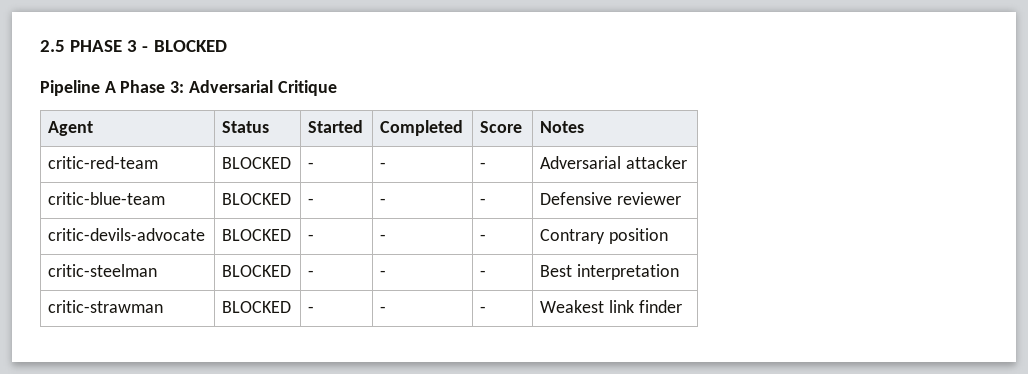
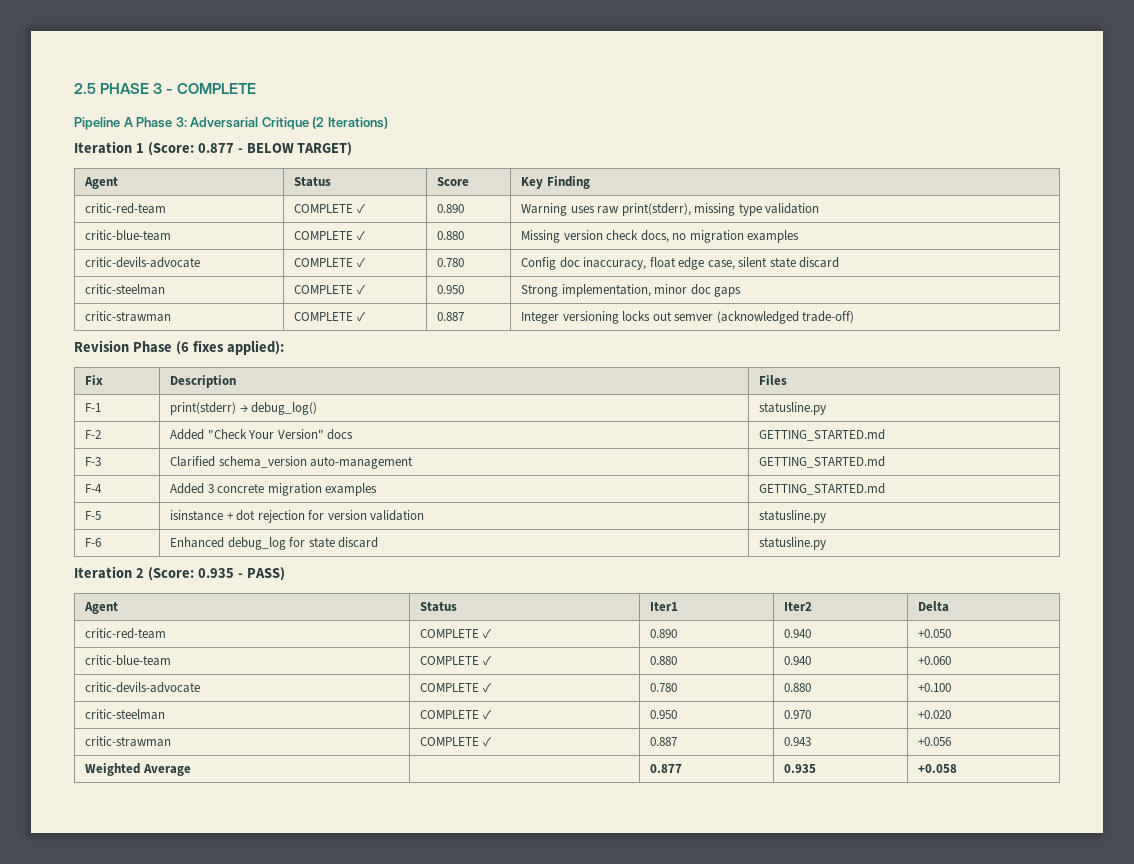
- 2.5 PHASE 3 - BLOCKED
+ 2.5 PHASE 3 - COMPLETE
- Pipeline A Phase 3: Adversarial Critique
- Agent | Status | Started | Completed | Score | Notes
- critic-red-team | BLOCKED | - | - | - | Adversarial attacker
- critic-blue-team | BLOCKED | - | - | - | Defensive reviewer
- critic-devils-advocate | BLOCKED | - | - | - | Contrary position
- critic-steelman | BLOCKED | - | - | - | Best interpretation
- critic-strawman | BLOCKED | - | - | - | Weakest link finder
+ Pipeline A Phase 3: Adversarial Critique (2 Iterations)
+ Iteration 1 (Score: 0.877 - BELOW TARGET)
+ Agent | Status | Score | Key Finding
+ critic-red-team | COMPLETE ✓ | 0.890 | Warning uses raw print(stderr), missing type validation
+ critic-blue-team | COMPLETE ✓ | 0.880 | Missing version check docs, no migration examples
+ critic-devils-advocate | COMPLETE ✓ | 0.780 | Config doc inaccuracy, float edge case, silent state discard
+ critic-steelman | COMPLETE ✓ | 0.950 | Strong implementation, minor doc gaps
+ critic-strawman | COMPLETE ✓ | 0.887 | Integer versioning locks out semver (acknowledged trade-off)
+ Revision Phase (6 fixes applied):
+ Fix | Description | Files
+ F-1 | print(stderr) → debug_log() | statusline.py
+ F-2 | Added "Check Your Version" docs | GETTING_STARTED.md
+ F-3 | Clarified schema_version auto-management | GETTING_STARTED.md
+ F-4 | Added 3 concrete migration examples | GETTING_STARTED.md
+ F-5 | isinstance + dot rejection for version validation | statusline.py
+ F-6 | Enhanced debug_log for state discard | statusline.py
+ Iteration 2 (Score: 0.935 - PASS)
+ Agent | Status | Iter1 | Iter2 | Delta
+ critic-red-team | COMPLETE ✓ | 0.890 | 0.940 | +0.050
+ critic-blue-team | COMPLETE ✓ | 0.880 | 0.940 | +0.060
+ critic-devils-advocate | COMPLETE ✓ | 0.780 | 0.880 | +0.100
+ critic-steelman | COMPLETE ✓ | 0.950 | 0.970 | +0.020
+ critic-strawman | COMPLETE ✓ | 0.887 | 0.943 | +0.056
+ Weighted Average | | 0.877 | 0.935 | +0.058

